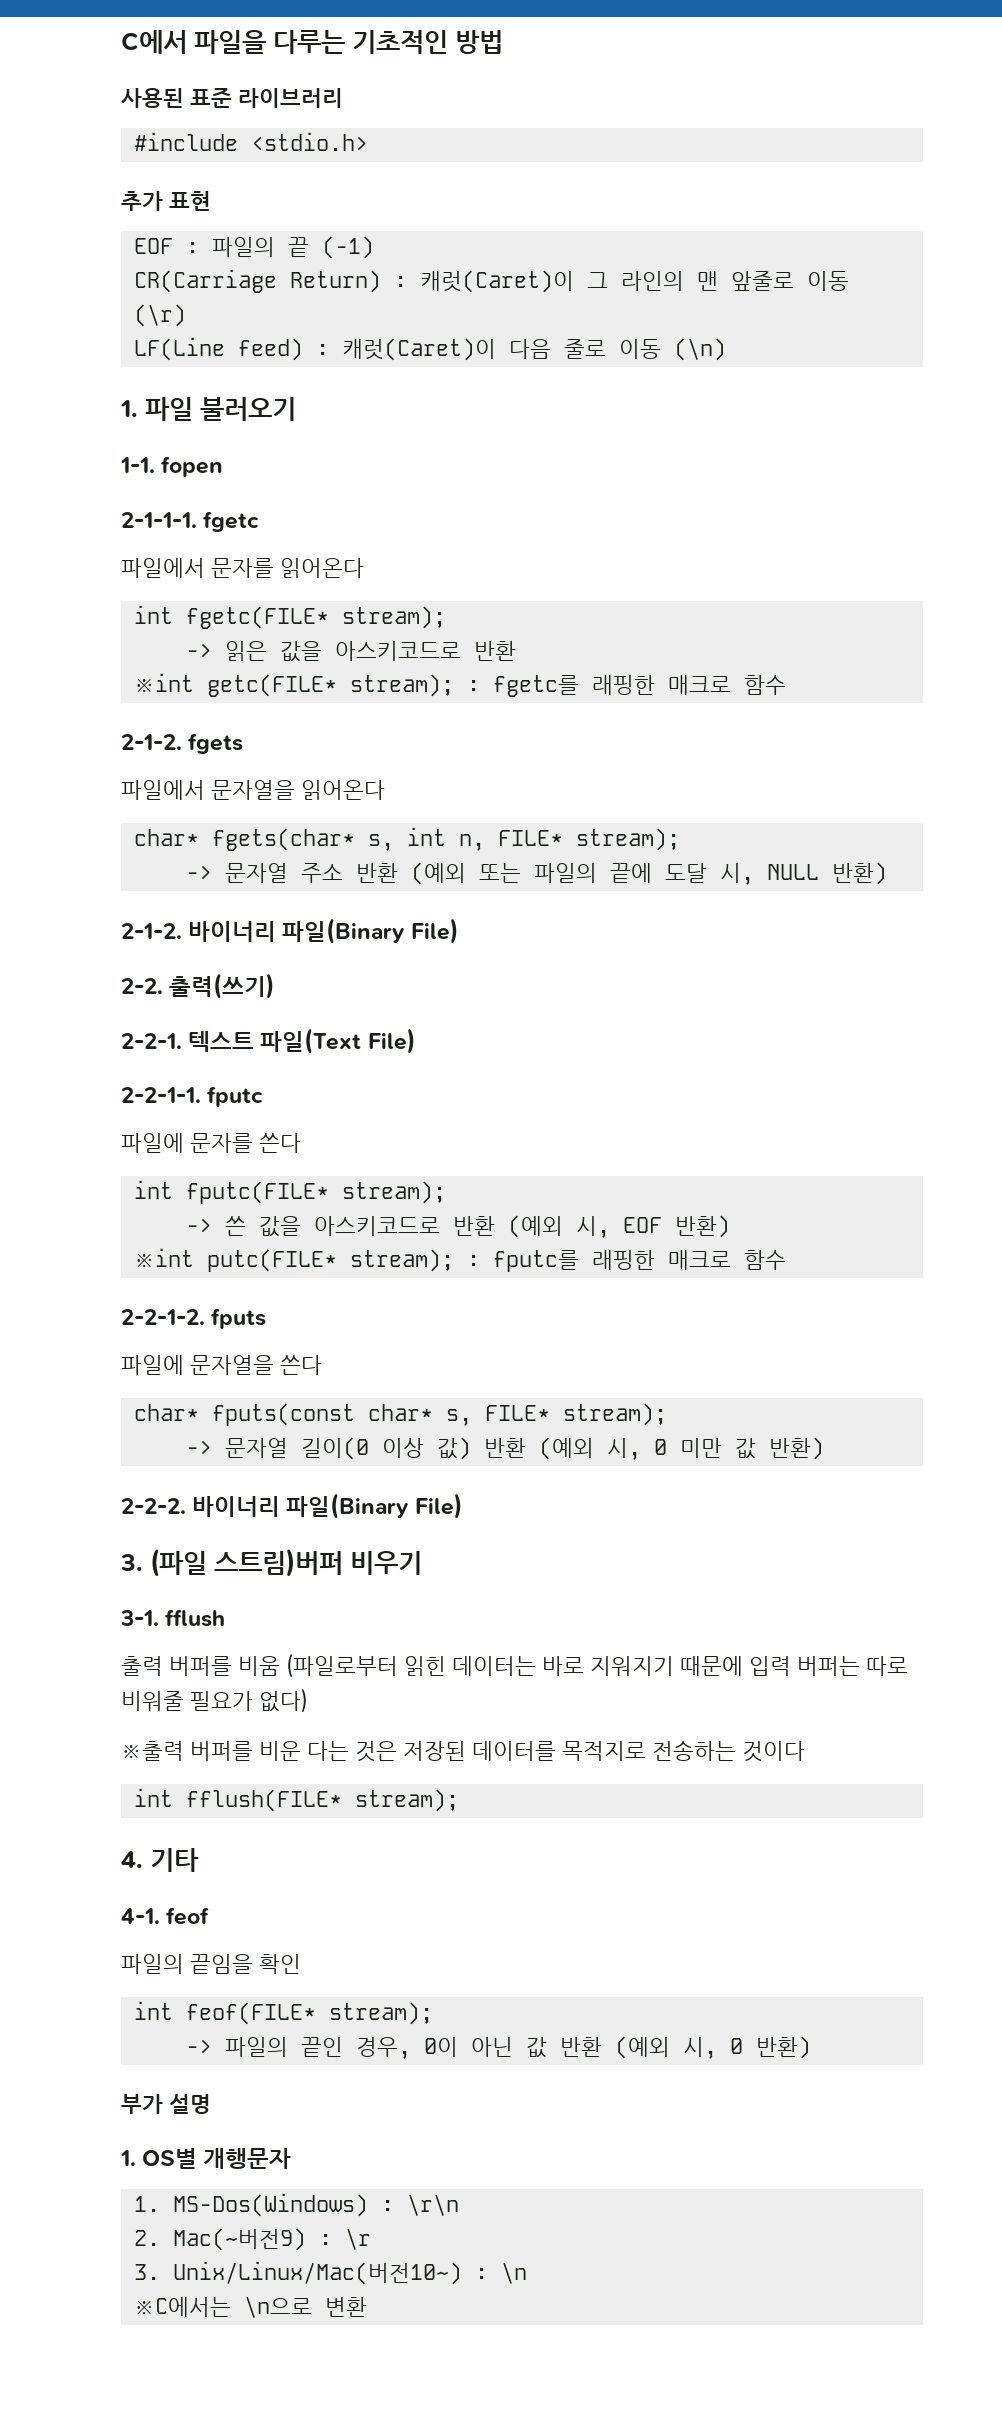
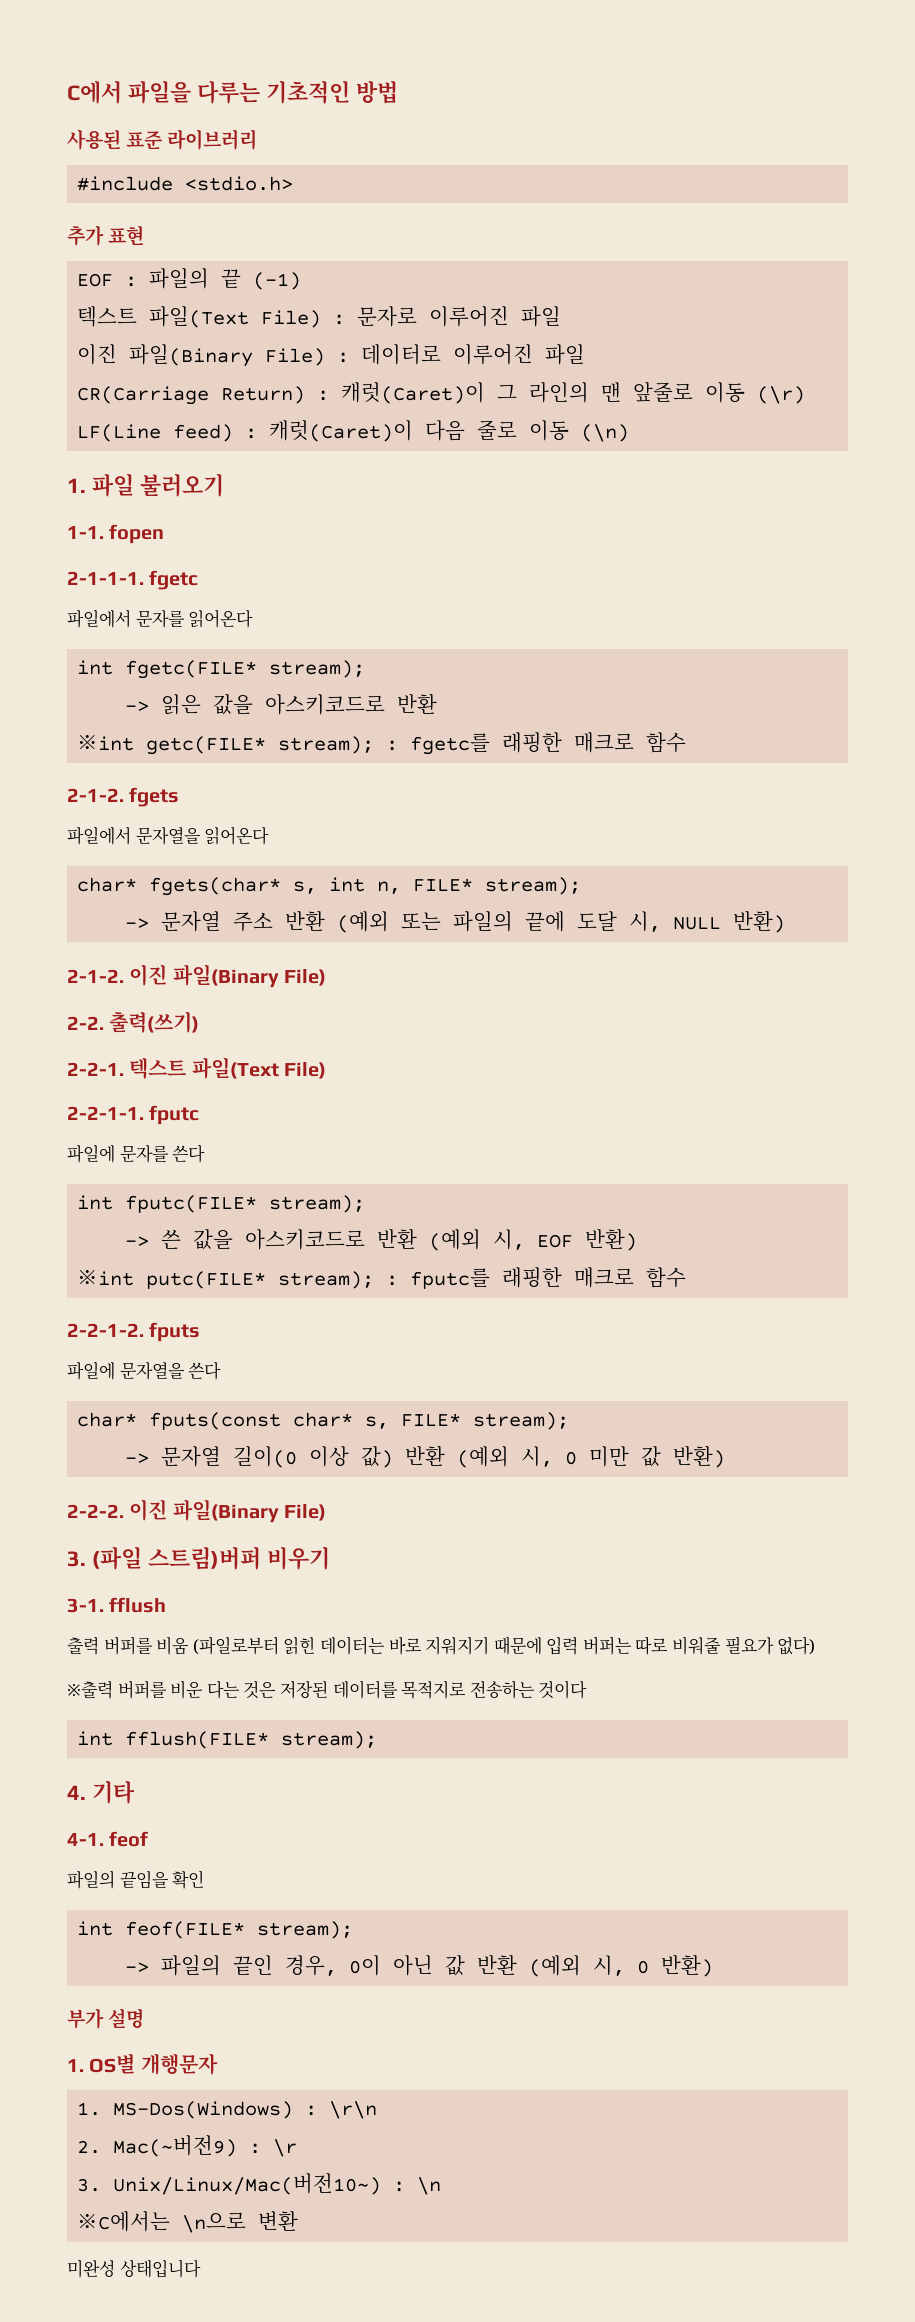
+ 텍스트 파일(Text File) : 문자로 이루어진 파일
+ 이진 파일(Binary File) : 데이터로 이루어진 파일
- 2-1-2. 바이너리 파일(Binary File)
+ 2-1-2. 이진 파일(Binary File)
- 2-2-2. 바이너리 파일(Binary File)
+ 2-2-2. 이진 파일(Binary File)
+ 미완성 상태입니다

